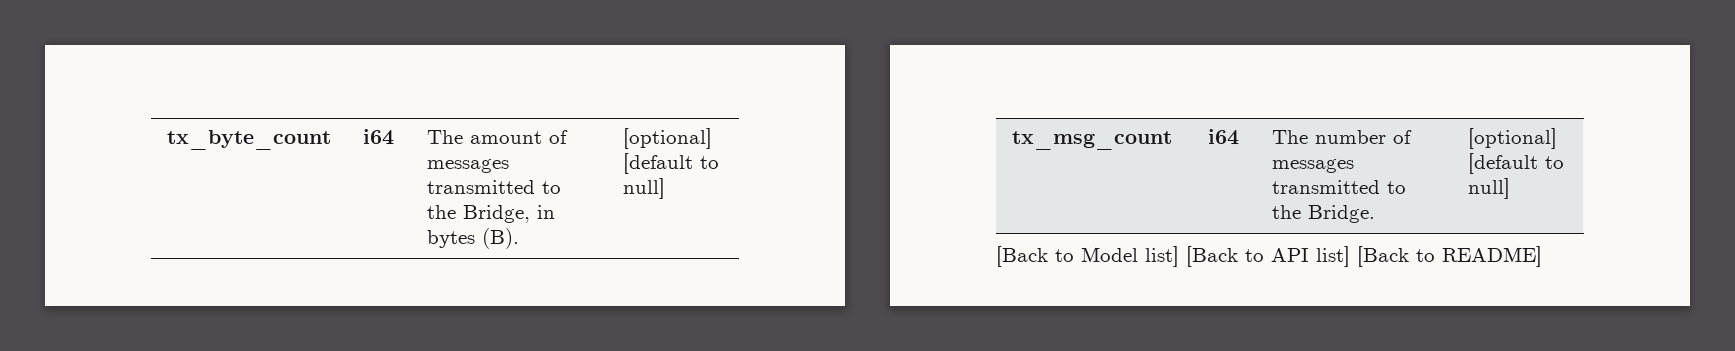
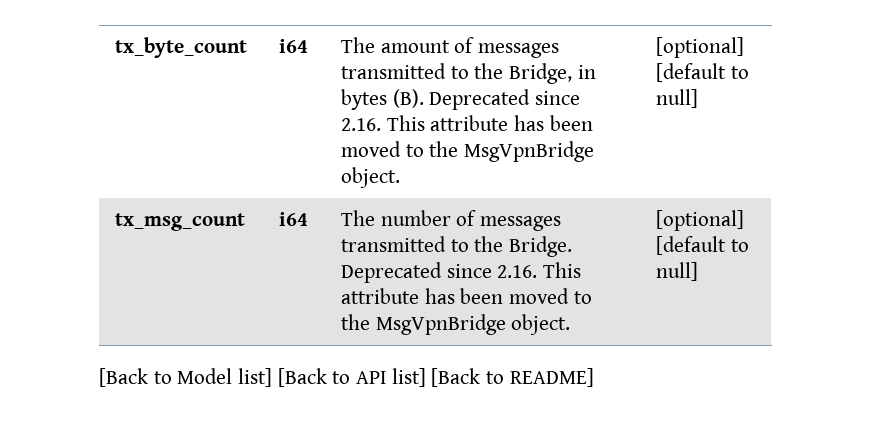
- tx_byte_count | i64 | The amount of messages transmitted to the Bridge, in bytes (B). | [optional] [default to null]
+ tx_byte_count | i64 | The amount of messages transmitted to the Bridge, in bytes (B). Deprecated since 2.16. This attribute has been moved to the MsgVpnBridge object. | [optional] [default to null]
- tx_msg_count | i64 | The number of messages transmitted to the Bridge. | [optional] [default to null]
+ tx_msg_count | i64 | The number of messages transmitted to the Bridge. Deprecated since 2.16. This attribute has been moved to the MsgVpnBridge object. | [optional] [default to null]

